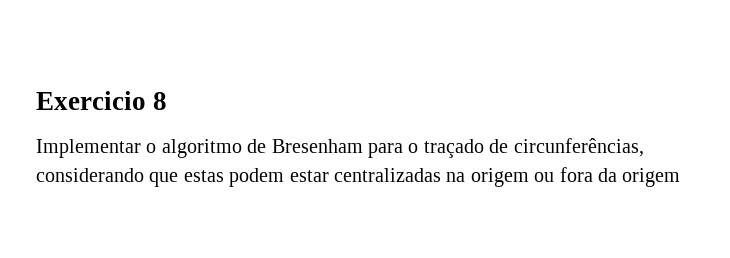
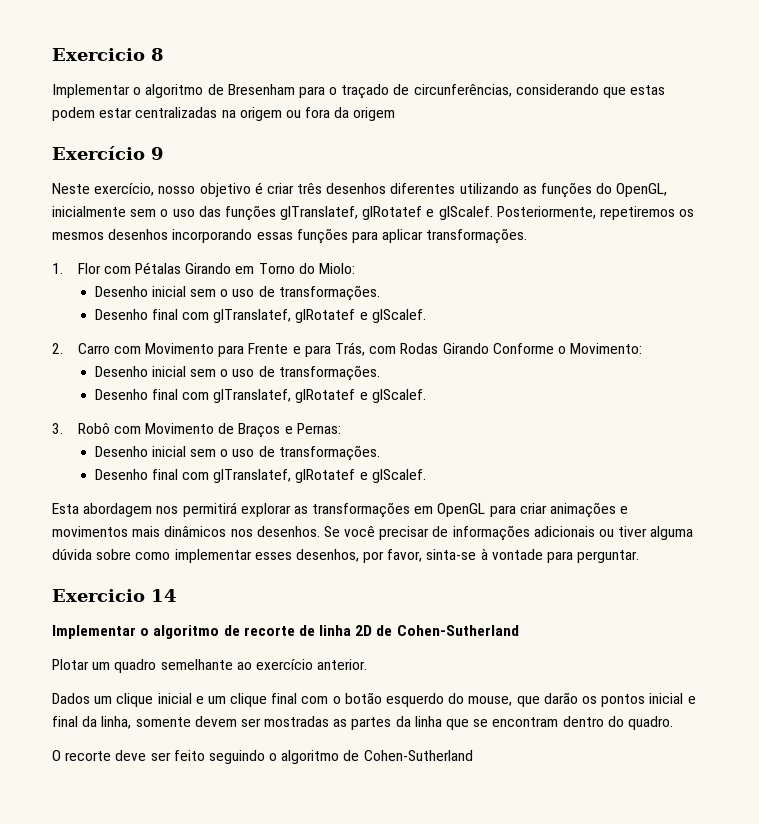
+ Exercício 9
+ Neste exercício, nosso objetivo é criar três desenhos diferentes utilizando as funções do OpenGL, inicialmente sem o uso das funções glTranslatef, glRotatef e glScalef. Posteriormente, repetiremos os mesmos desenhos incorporando essas funções para aplicar transformações.
+ 1. Flor com Pétalas Girando em Torno do Miolo:
+ Desenho inicial sem o uso de transformações.
+ Desenho final com glTranslatef, glRotatef e glScalef.
+ 2. Carro com Movimento para Frente e para Trás, com Rodas Girando Conforme o Movimento:
+ Desenho inicial sem o uso de transformações.
+ Desenho final com glTranslatef, glRotatef e glScalef.
+ 3. Robô com Movimento de Braços e Pernas:
+ Desenho inicial sem o uso de transformações.
+ Desenho final com glTranslatef, glRotatef e glScalef.
+ Esta abordagem nos permitirá explorar as transformações em OpenGL para criar animações e movimentos mais dinâmicos nos desenhos. Se você precisar de informações adicionais ou tiver alguma dúvida sobre como implementar esses desenhos, por favor, sinta-se à vontade para perguntar.
+ Exercicio 14
+ Implementar o algoritmo de recorte de linha 2D de Cohen-Sutherland
+ Plotar um quadro semelhante ao exercício anterior.
+ Dados um clique inicial e um clique final com o botão esquerdo do mouse, que darão os pontos inicial e final da linha, somente devem ser mostradas as partes da linha que se encontram dentro do quadro.
+ O recorte deve ser feito seguindo o algoritmo de Cohen-Sutherland

